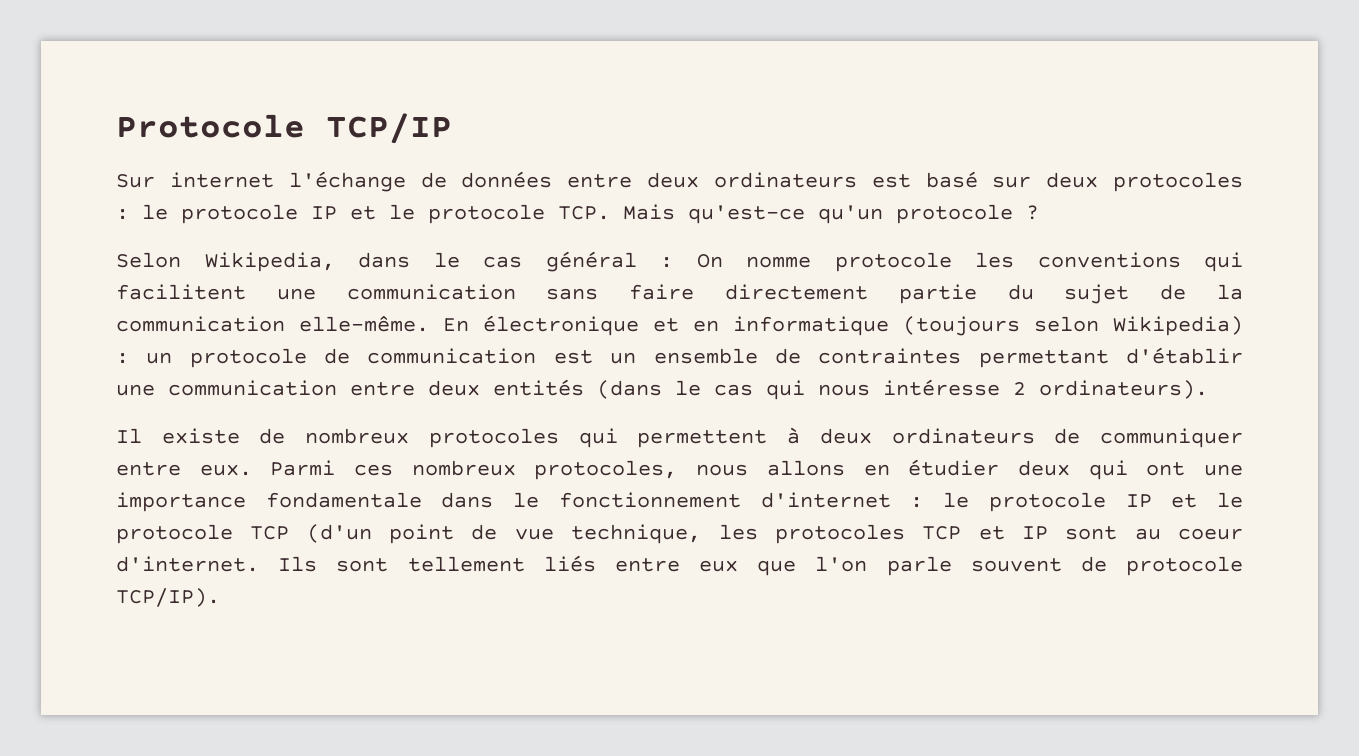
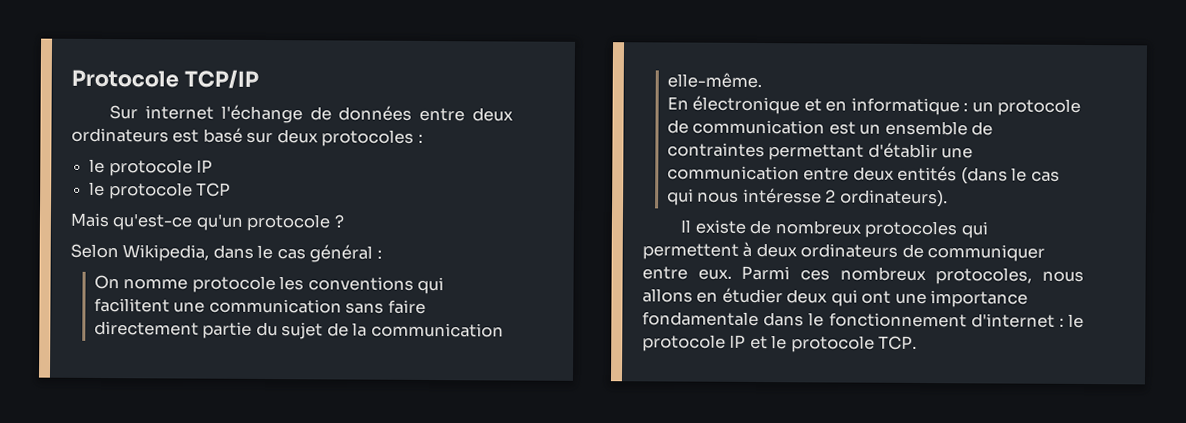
- Sur internet l'échange de données entre deux ordinateurs est basé sur deux protocoles : le protocole IP et le protocole TCP. Mais qu'est-ce qu'un protocole ?
+ Sur internet l'échange de données entre deux ordinateurs est basé sur deux protocoles :
+ le protocole IP
+ le protocole TCP
+ Mais qu'est-ce qu'un protocole ?
- Selon Wikipedia, dans le cas général : On nomme protocole les conventions qui facilitent une communication sans faire directement partie du sujet de la communication elle-même. En électronique et en informatique (toujours selon Wikipedia) : un protocole de communication est un ensemble de contraintes permettant d'établir une communication entre deux entités (dans le cas qui nous intéresse 2 ordinateurs).
+ Selon Wikipedia, dans le cas général :
+ On nomme protocole les conventions qui facilitent une communication sans faire directement partie du sujet de la communication elle-même.
+ En électronique et en informatique : un protocole de communication est un ensemble de contraintes permettant d'établir une communication entre deux entités (dans le cas qui nous intéresse 2 ordinateurs).
- Parmi ces nombreux protocoles, nous allons en étudier deux qui ont une importance fondamentale dans le fonctionnement d'internet : le protocole IP et le protocole TCP (d'un point de vue technique, les protocoles TCP et IP sont au coeur d'internet. Ils sont tellement liés entre eux que l'on parle souvent de protocole TCP/IP).
+ Parmi ces nombreux protocoles, nous allons en étudier deux qui ont une importance fondamentale dans le fonctionnement d'internet : le protocole IP et le protocole TCP.

